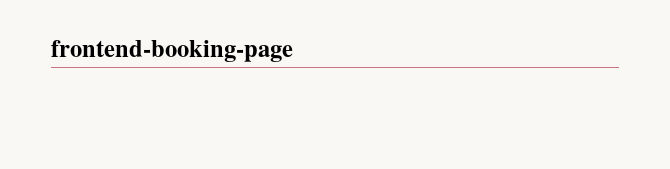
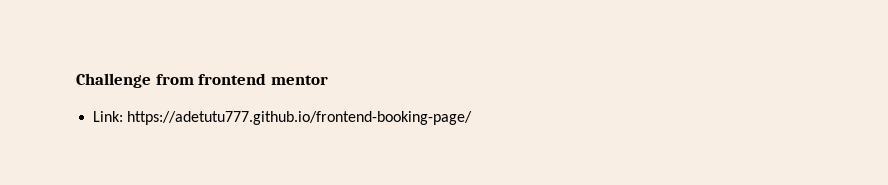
- frontend-booking-page
+ Challenge from frontend mentor
+ Link: https://adetutu777.github.io/frontend-booking-page/

